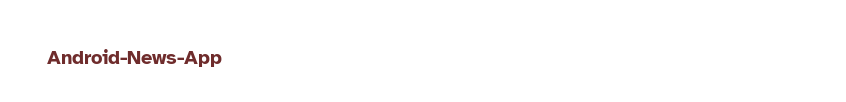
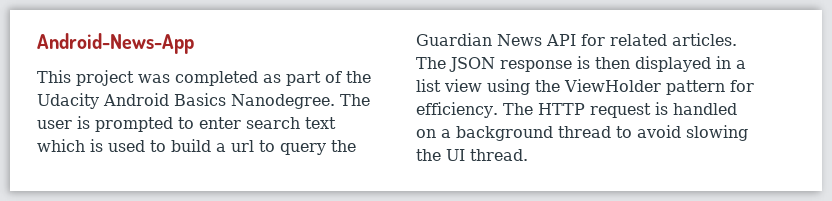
+ This project was completed as part of the Udacity Android Basics Nanodegree. The user is prompted to enter search text which is used to build a url to query the Guardian News API for related articles. The JSON response is then displayed in a list view using the ViewHolder pattern for efficiency. The HTTP request is handled on a background thread to avoid slowing the UI thread.

